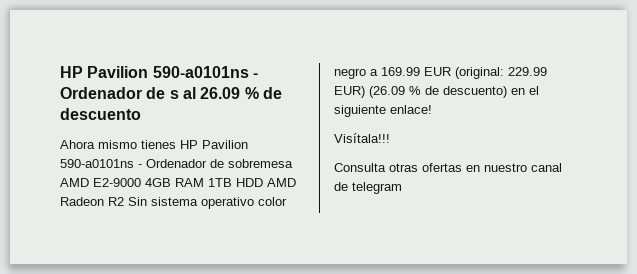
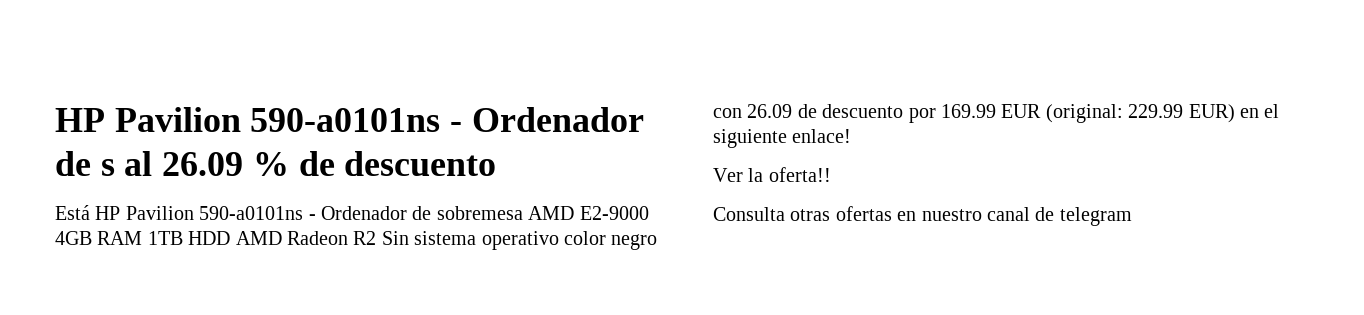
- Ahora mismo tienes HP Pavilion 590-a0101ns - Ordenador de sobremesa AMD E2-9000 4GB RAM 1TB HDD AMD Radeon R2 Sin sistema operativo color negro a 169.99 EUR (original: 229.99 EUR) (26.09 % de descuento) en el siguiente enlace!
+ Está HP Pavilion 590-a0101ns - Ordenador de sobremesa AMD E2-9000 4GB RAM 1TB HDD AMD Radeon R2 Sin sistema operativo color negro con 26.09 de descuento por 169.99 EUR (original: 229.99 EUR) en el siguiente enlace!
- Visítala!!!
+ Ver la oferta!!

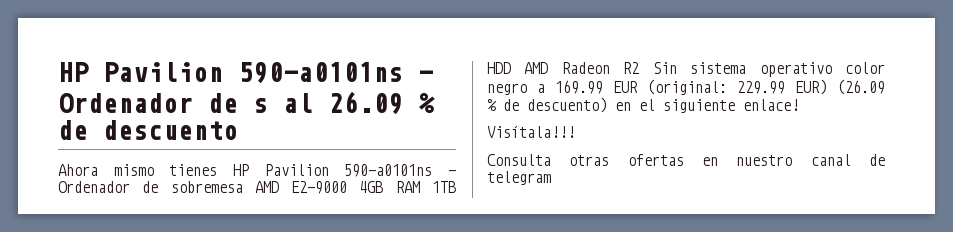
- Está HP Pavilion 590-a0101ns - Ordenador de sobremesa AMD E2-9000 4GB RAM 1TB HDD AMD Radeon R2 Sin sistema operativo color negro con 26.09 de descuento por 169.99 EUR (original: 229.99 EUR) en el siguiente enlace!
+ Ahora mismo tienes HP Pavilion 590-a0101ns - Ordenador de sobremesa AMD E2-9000 4GB RAM 1TB HDD AMD Radeon R2 Sin sistema operativo color negro a 169.99 EUR (original: 229.99 EUR) (26.09 % de descuento) en el siguiente enlace!
- Ver la oferta!!
+ Visítala!!!

